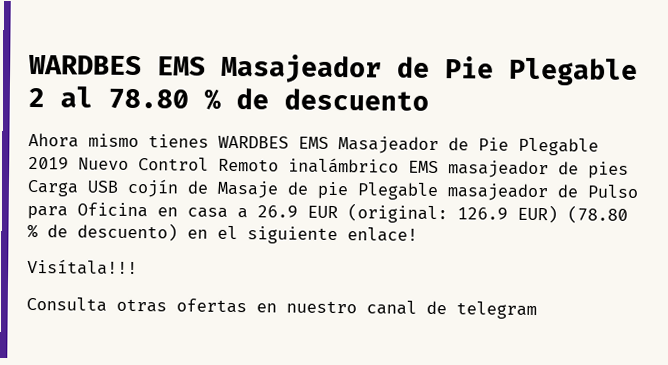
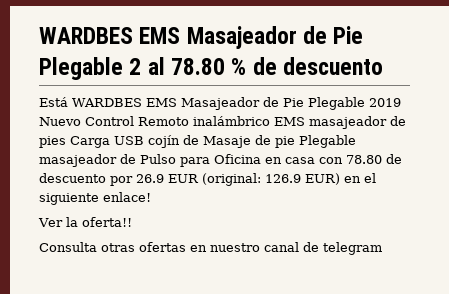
- Ahora mismo tienes WARDBES EMS Masajeador de Pie Plegable 2019 Nuevo Control Remoto inalámbrico EMS masajeador de pies Carga USB cojín de Masaje de pie Plegable masajeador de Pulso para Oficina en casa a 26.9 EUR (original: 126.9 EUR) (78.80 % de descuento) en el siguiente enlace!
+ Está WARDBES EMS Masajeador de Pie Plegable 2019 Nuevo Control Remoto inalámbrico EMS masajeador de pies Carga USB cojín de Masaje de pie Plegable masajeador de Pulso para Oficina en casa con 78.80 de descuento por 26.9 EUR (original: 126.9 EUR) en el siguiente enlace!
- Visítala!!!
+ Ver la oferta!!

